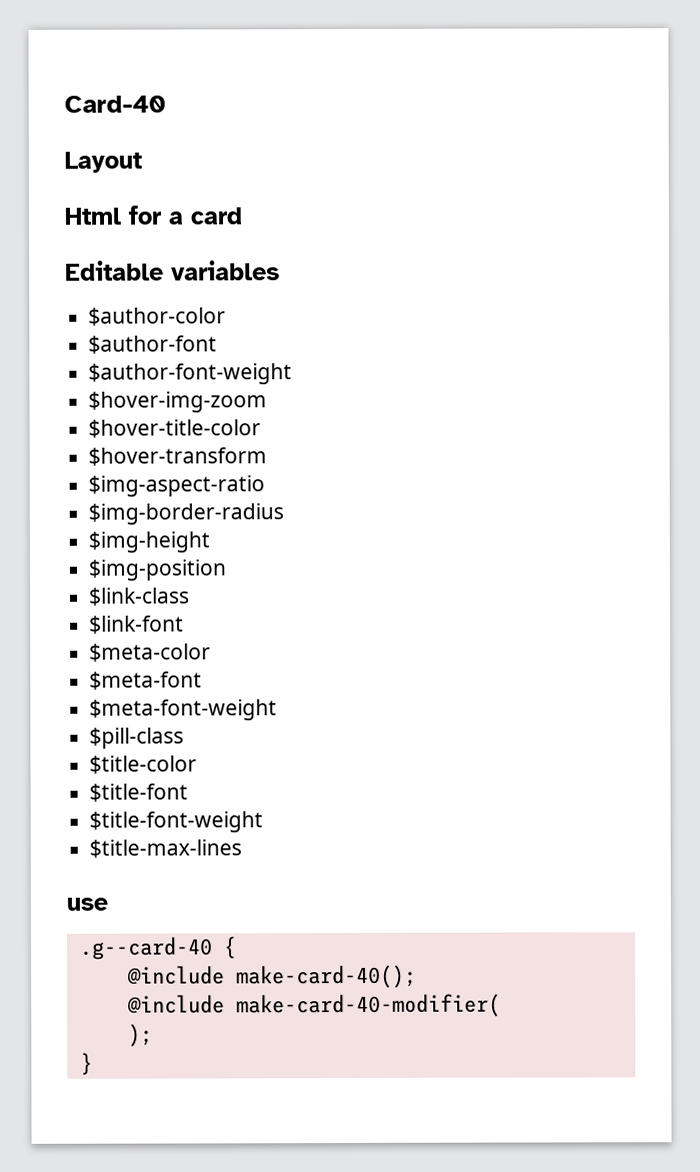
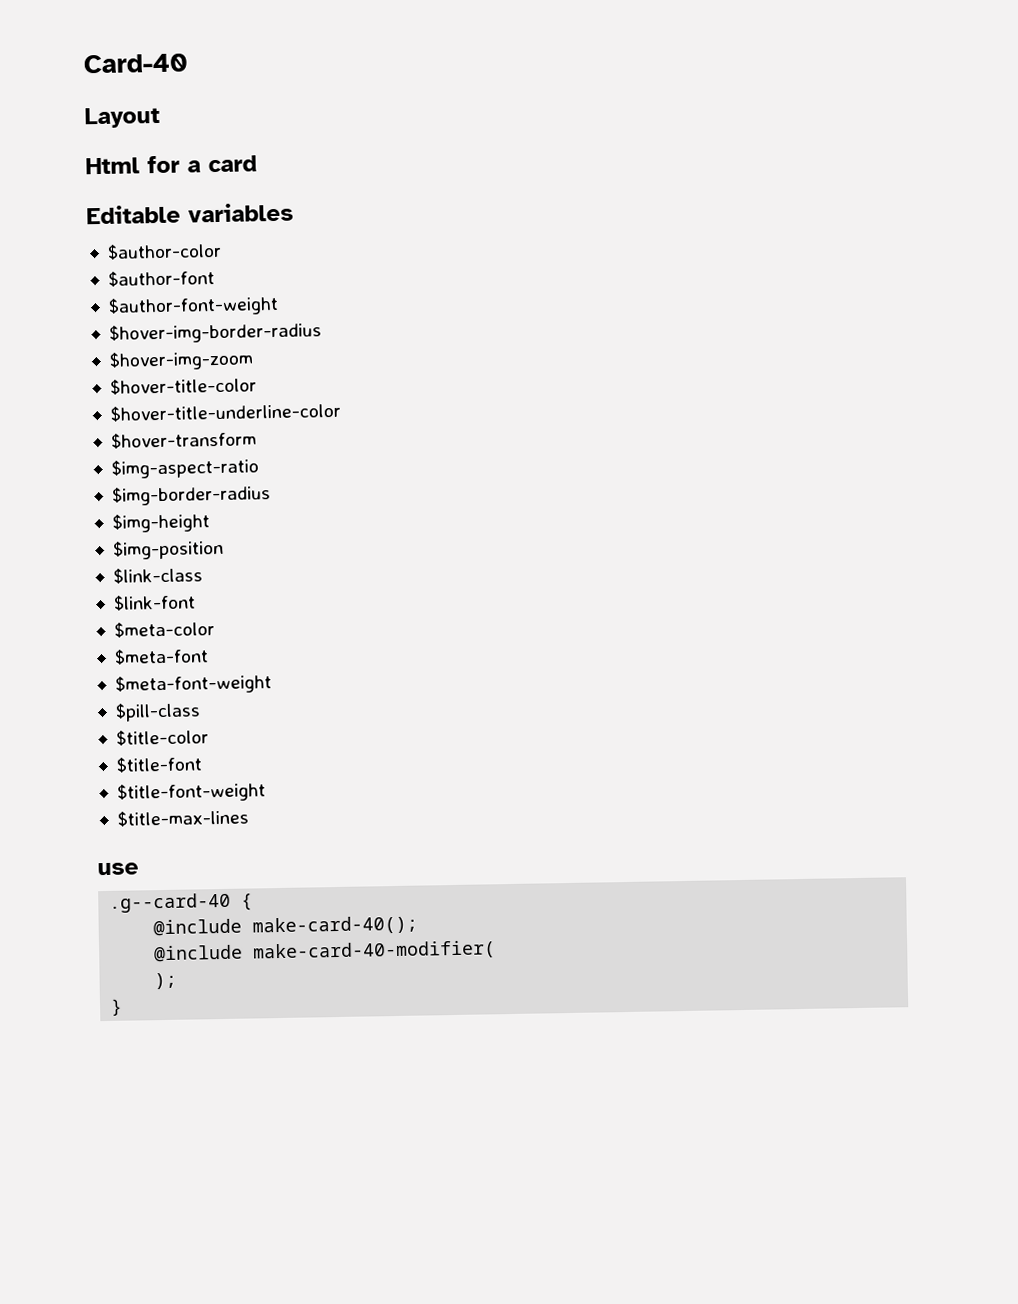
+ $hover-img-border-radius
+ $hover-title-underline-color

